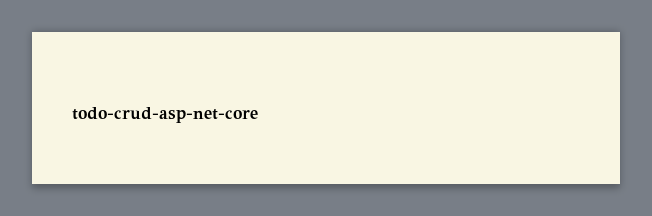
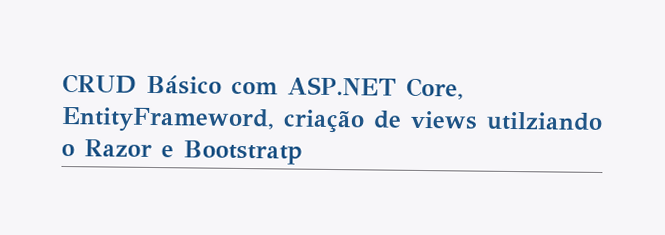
- todo-crud-asp-net-core
+ CRUD Básico com ASP.NET Core, EntityFrameword, criação de views utilziando o Razor e Bootstratp

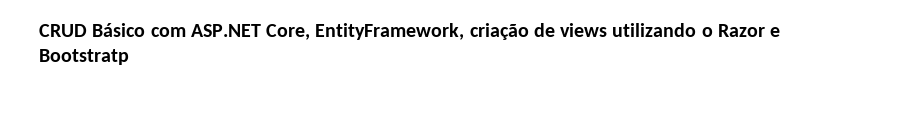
- CRUD Básico com ASP.NET Core, EntityFrameword, criação de views utilziando o Razor e Bootstratp
+ CRUD Básico com ASP.NET Core, EntityFramework, criação de views utilizando o Razor e Bootstratp

